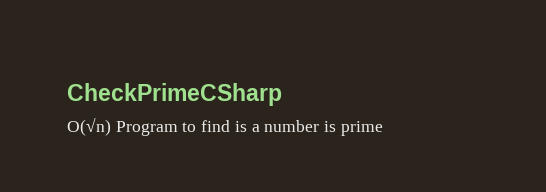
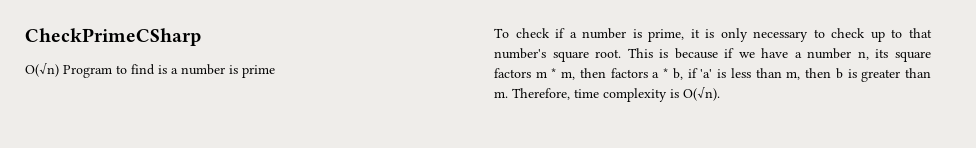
+ To check if a number is prime, it is only necessary to check up to that number's square root. This is because if we have a number n, its square factors m * m, then factors a * b, if 'a' is less than m, then b is greater than m. Therefore, time complexity is O(√n).

